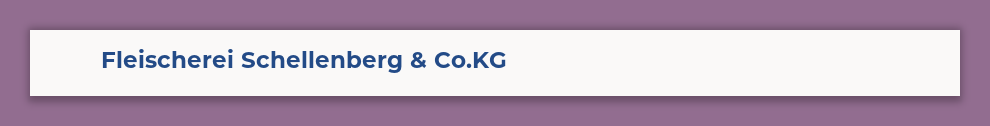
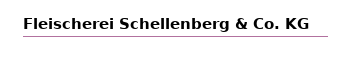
- Fleischerei Schellenberg & Co.KG
+ Fleischerei Schellenberg & Co. KG

